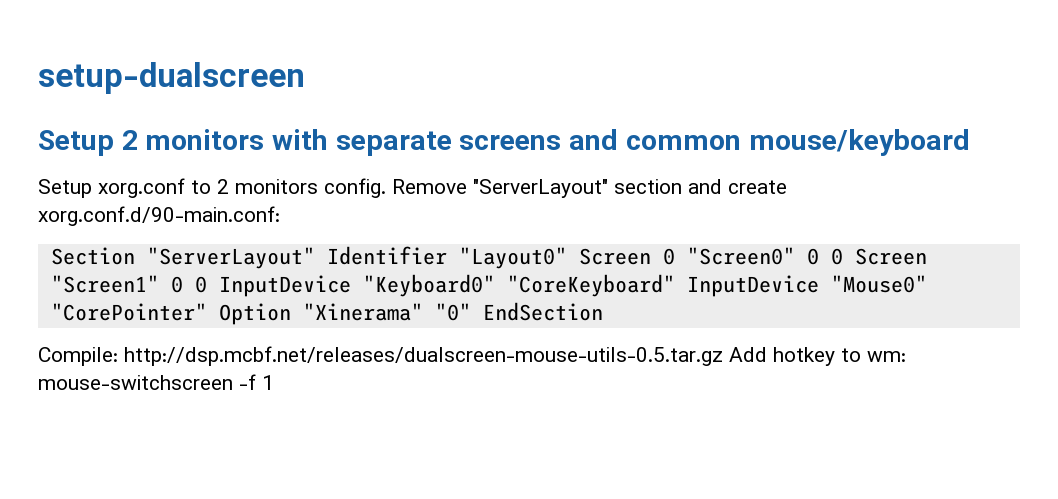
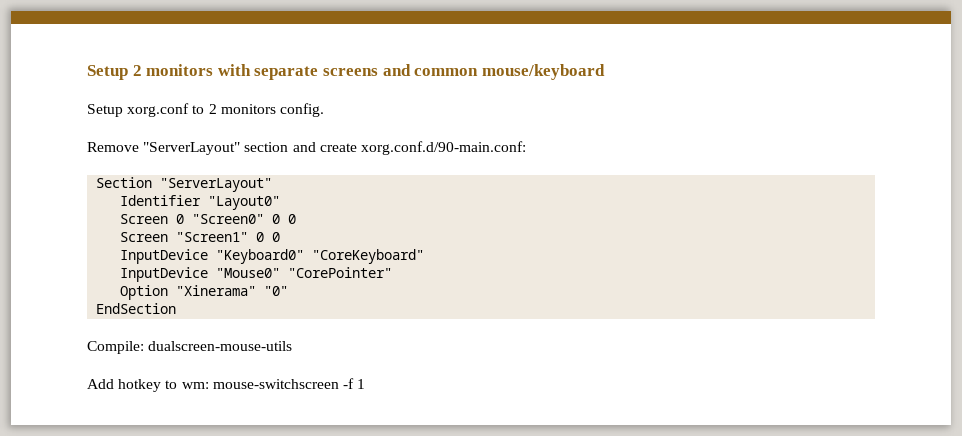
- setup-dualscreen
- Setup xorg.conf to 2 monitors config. Remove "ServerLayout" section and create xorg.conf.d/90-main.conf:
+ Setup xorg.conf to 2 monitors config.
+ Remove "ServerLayout" section and create xorg.conf.d/90-main.conf:
- Section "ServerLayout" Identifier "Layout0" Screen 0 "Screen0" 0 0 Screen "Screen1" 0 0 InputDevice "Keyboard0" "CoreKeyboard" InputDevice "Mouse0" "CorePointer" Option "Xinerama" "0" EndSection
+ Section "ServerLayout"
+ Identifier "Layout0"
+ Screen 0 "Screen0" 0 0
+ Screen "Screen1" 0 0
+ InputDevice "Keyboard0" "CoreKeyboard"
+ InputDevice "Mouse0" "CorePointer"
+ Option "Xinerama" "0"
+ EndSection
- Compile: http://dsp.mcbf.net/releases/dualscreen-mouse-utils-0.5.tar.gz Add hotkey to wm: mouse-switchscreen -f 1
+ Compile: dualscreen-mouse-utils
+ Add hotkey to wm: mouse-switchscreen -f 1

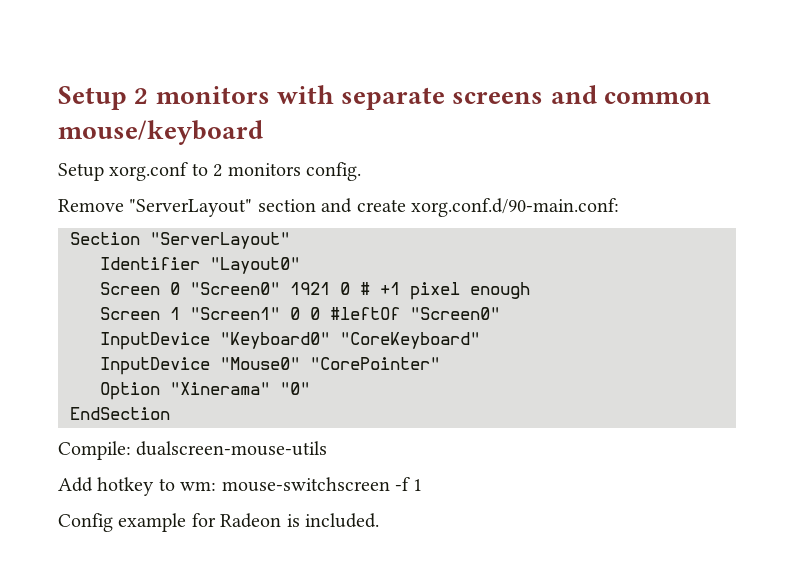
- Screen 0 "Screen0" 0 0
- Screen "Screen1" 0 0
+ Screen 0 "Screen0" 1921 0 # +1 pixel enough
+ Screen 1 "Screen1" 0 0 #leftOf "Screen0"
+ Config example for Radeon is included.

